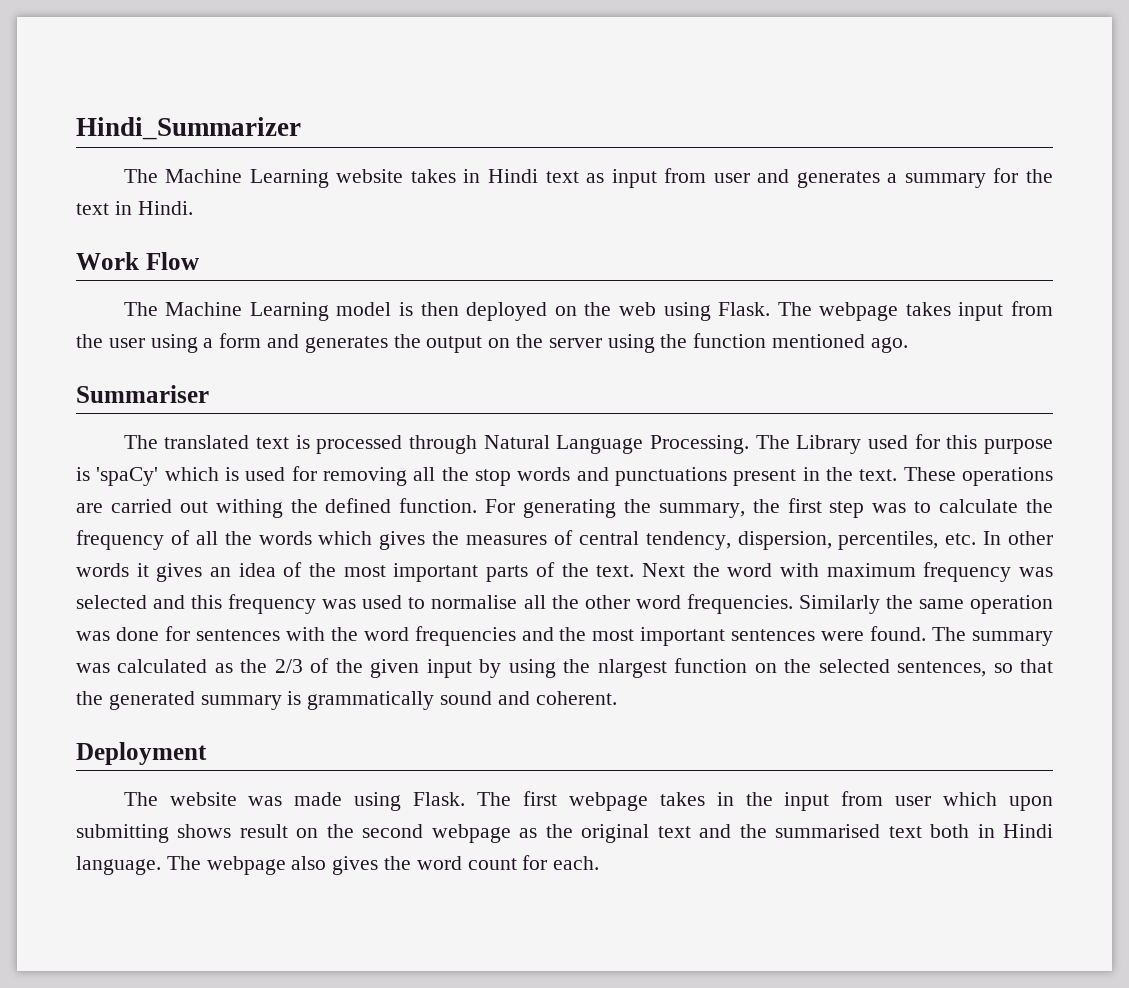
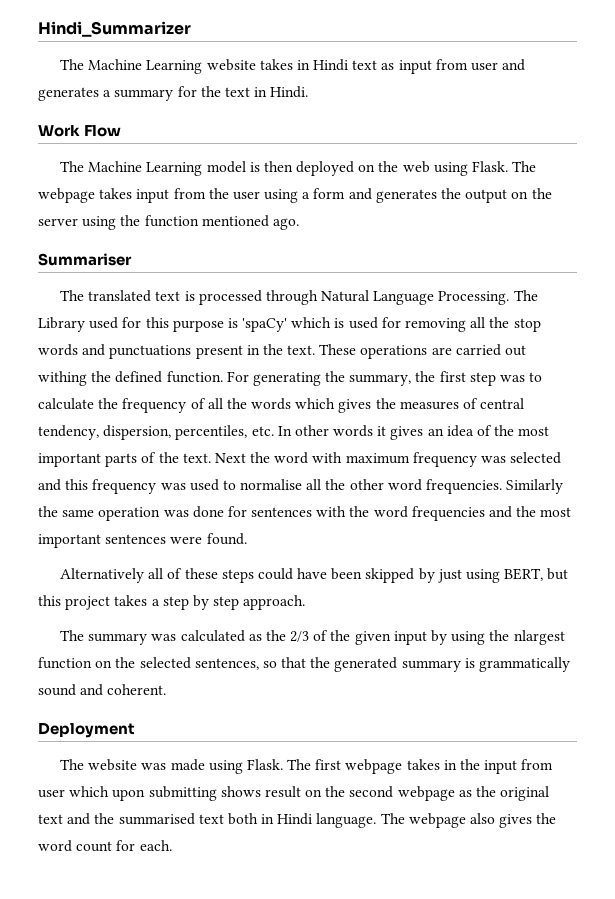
- Similarly the same operation was done for sentences with the word frequencies and the most important sentences were found. The summary was calculated as the 2/3 of the given input by using the nlargest function on the selected sentences, so that the generated summary is grammatically sound and coherent.
+ Similarly the same operation was done for sentences with the word frequencies and the most important sentences were found.
+ Alternatively all of these steps could have been skipped by just using BERT, but this project takes a step by step approach.
+ The summary was calculated as the 2/3 of the given input by using the nlargest function on the selected sentences, so that the generated summary is grammatically sound and coherent.

